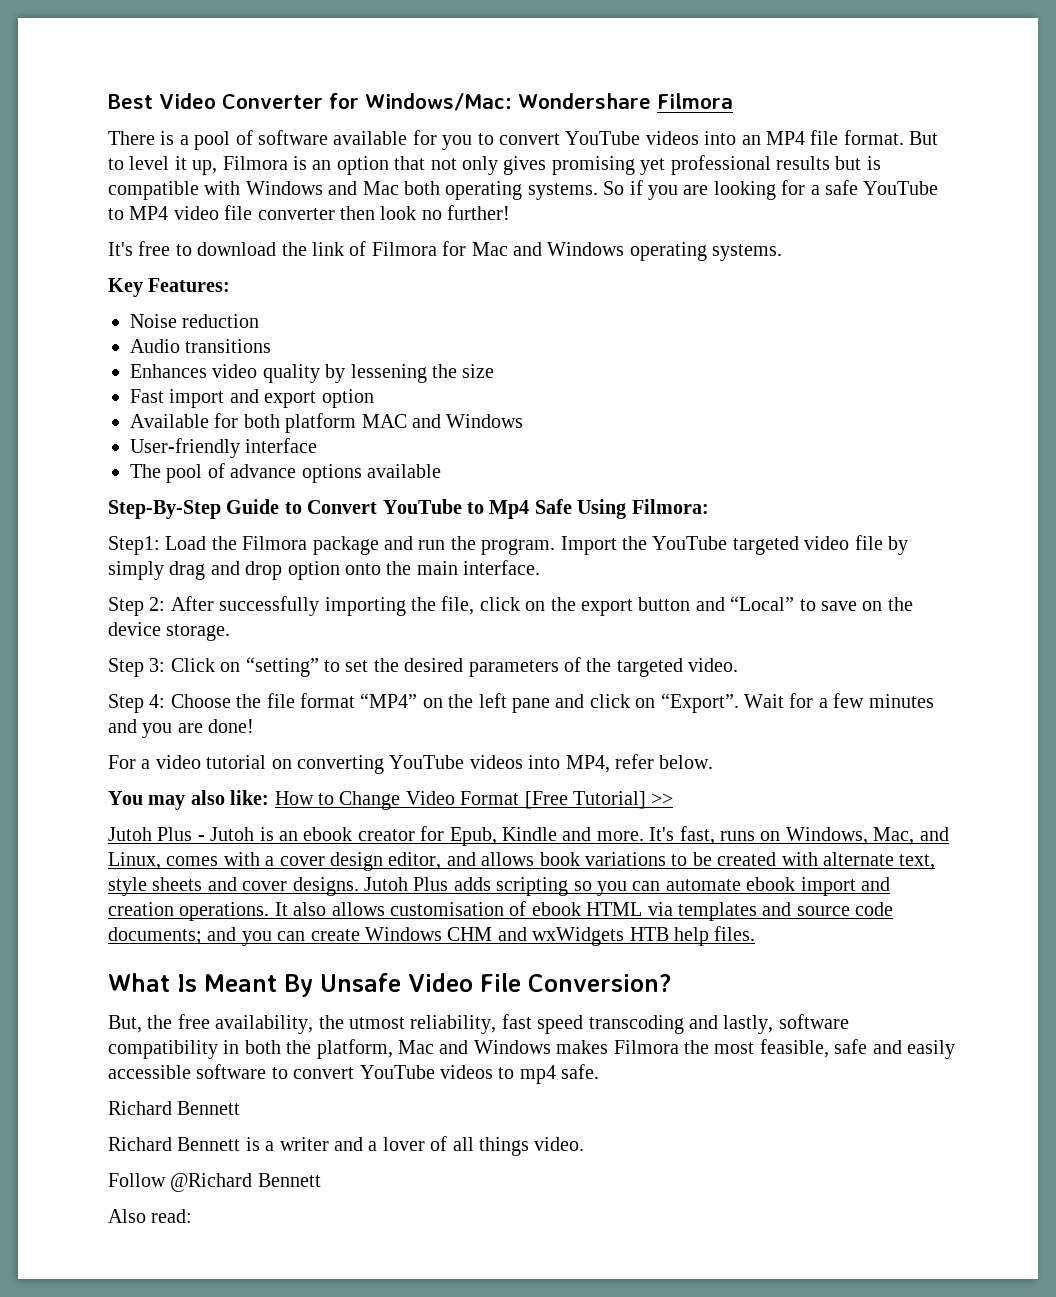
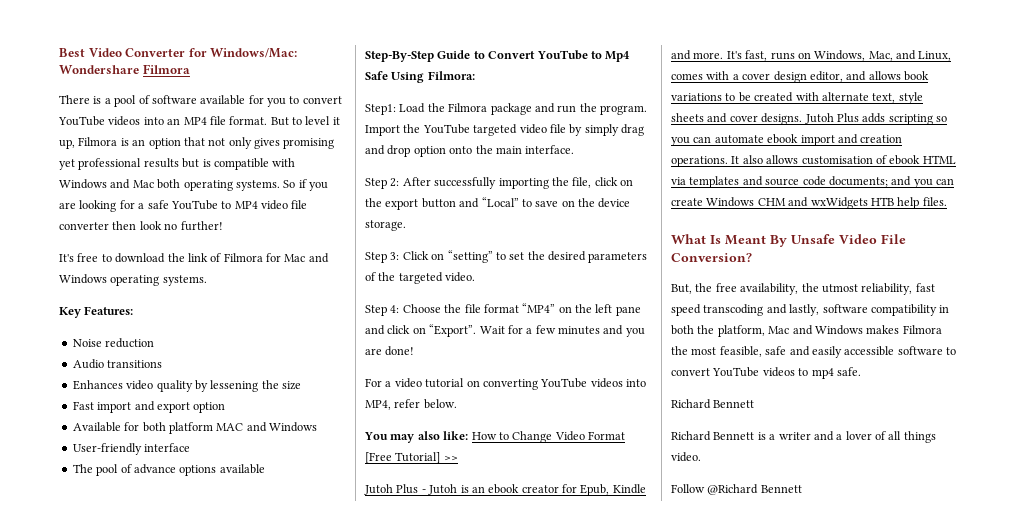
- Also read:

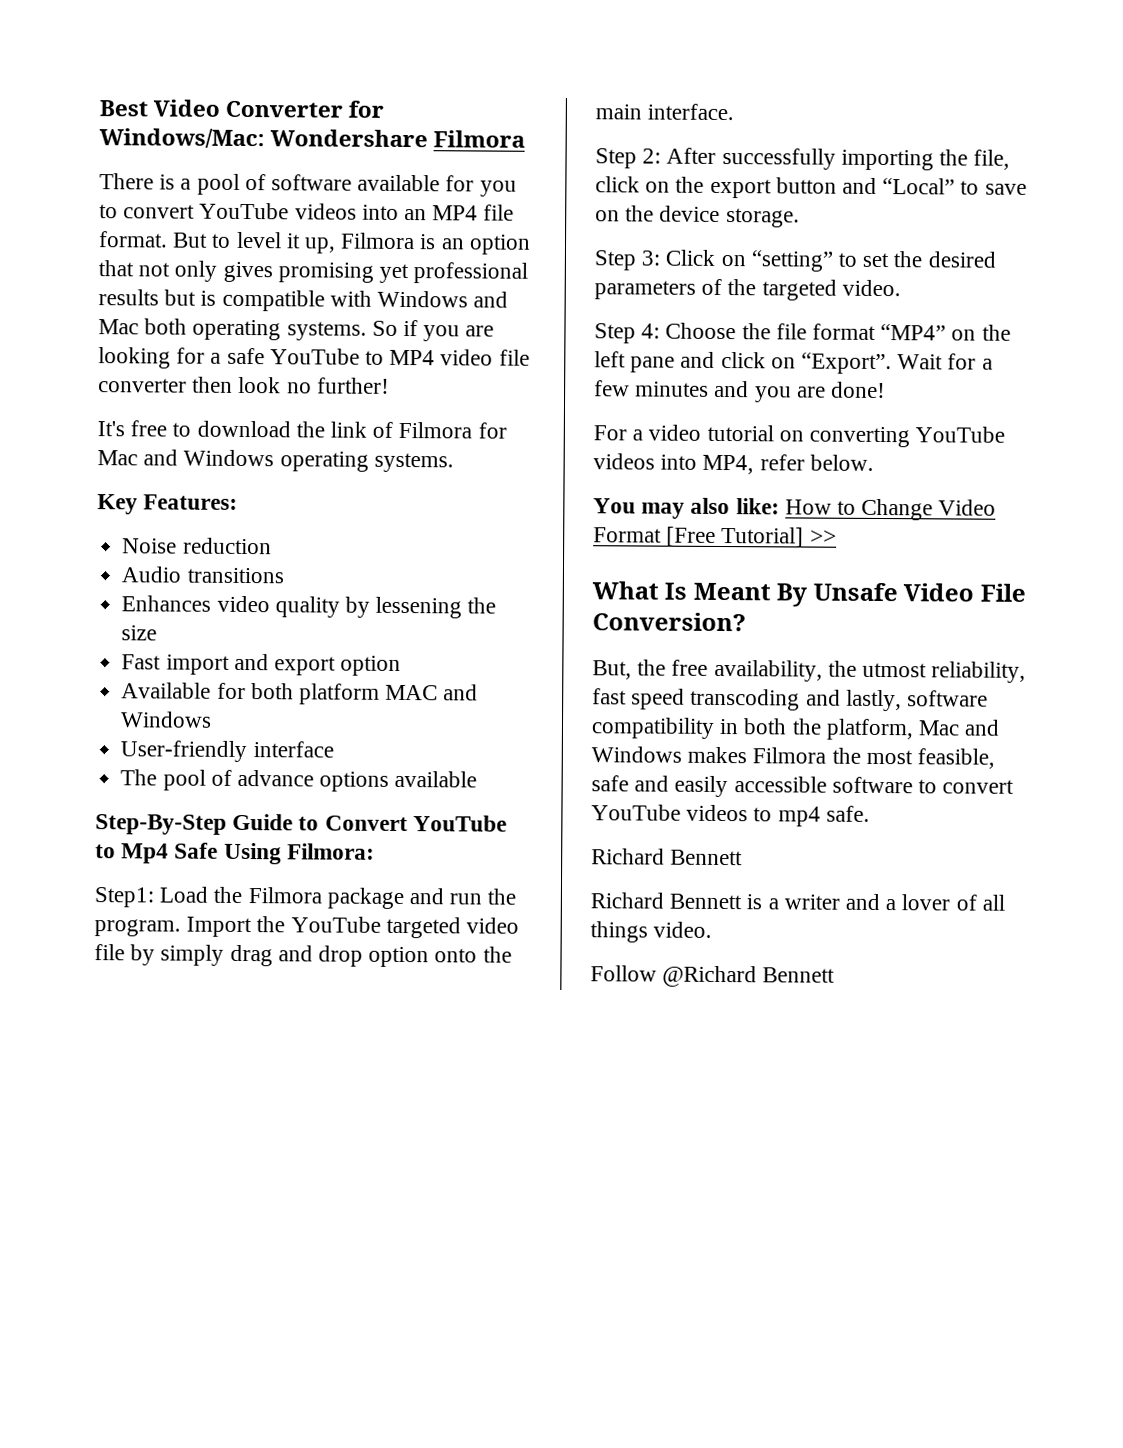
- Jutoh Plus - Jutoh is an ebook creator for Epub, Kindle and more. It's fast, runs on Windows, Mac, and Linux, comes with a cover design editor, and allows book variations to be created with alternate text, style sheets and cover designs. Jutoh Plus adds scripting so you can automate ebook import and creation operations. It also allows customisation of ebook HTML via templates and source code documents; and you can create Windows CHM and wxWidgets HTB help files.

